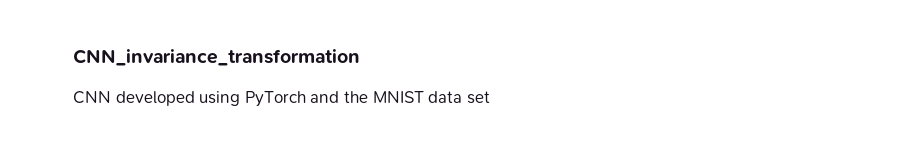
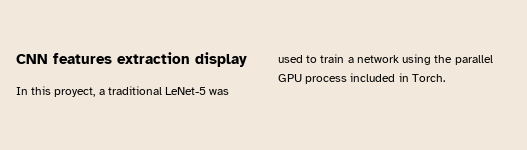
- CNN_invariance_transformation
- CNN developed using PyTorch and the MNIST data set
+ CNN features extraction display
+ In this proyect, a traditional LeNet-5 was used to train a network using the parallel GPU process included in Torch.

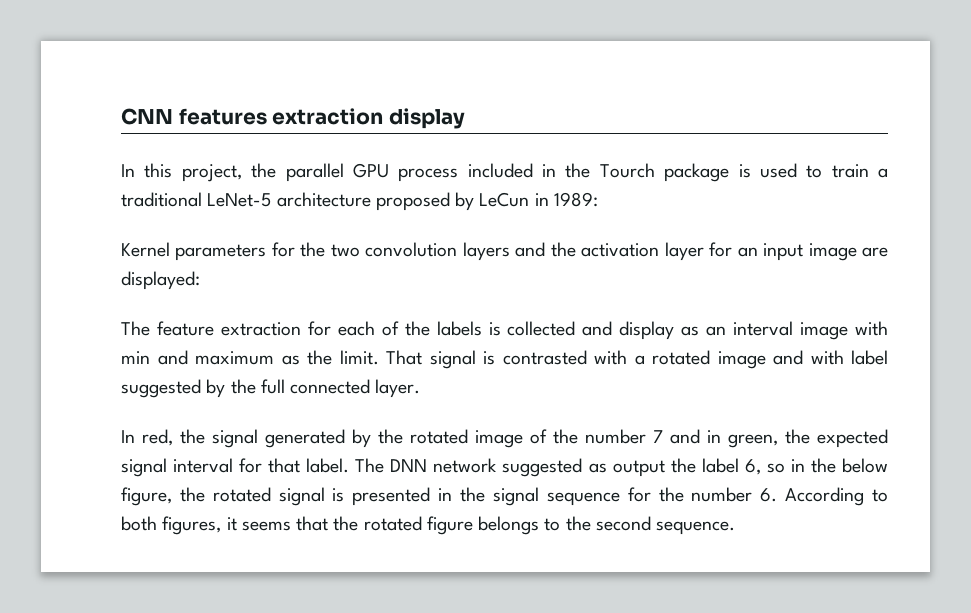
- In this proyect, a traditional LeNet-5 was used to train a network using the parallel GPU process included in Torch.
+ In this project, the parallel GPU process included in the Tourch package is used to train a traditional LeNet-5 architecture proposed by LeCun in 1989:
+ Kernel parameters for the two convolution layers and the activation layer for an input image are displayed:
+ The feature extraction for each of the labels is collected and display as an interval image with min and maximum as the limit. That signal is contrasted with a rotated image and with label suggested by the full connected layer.
+ In red, the signal generated by the rotated image of the number 7 and in green, the expected signal interval for that label. The DNN network suggested as output the label 6, so in the below figure, the rotated signal is presented in the signal sequence for the number 6. According to both figures, it seems that the rotated figure belongs to the second sequence.

